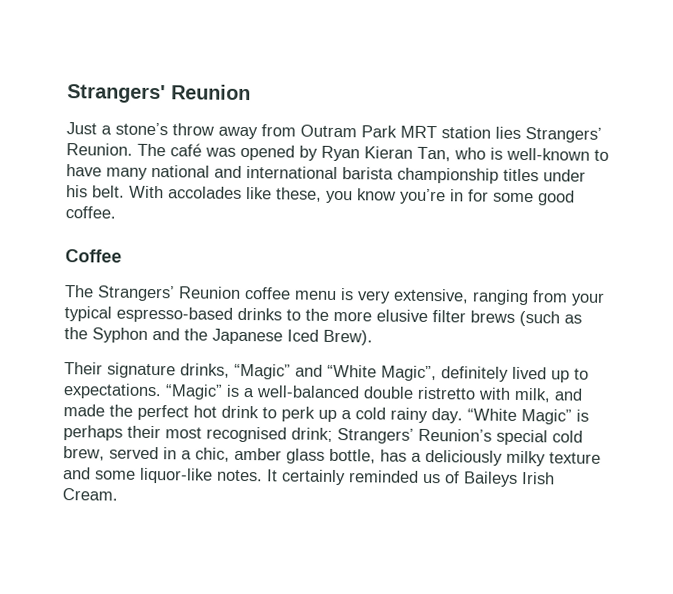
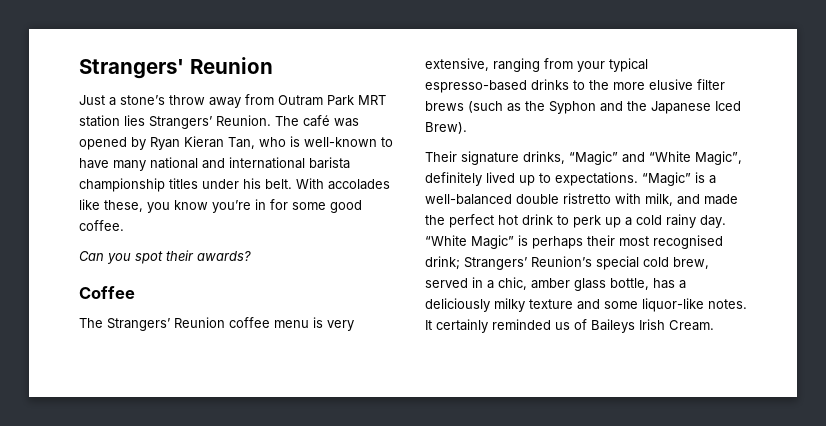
+ Can you spot their awards?

